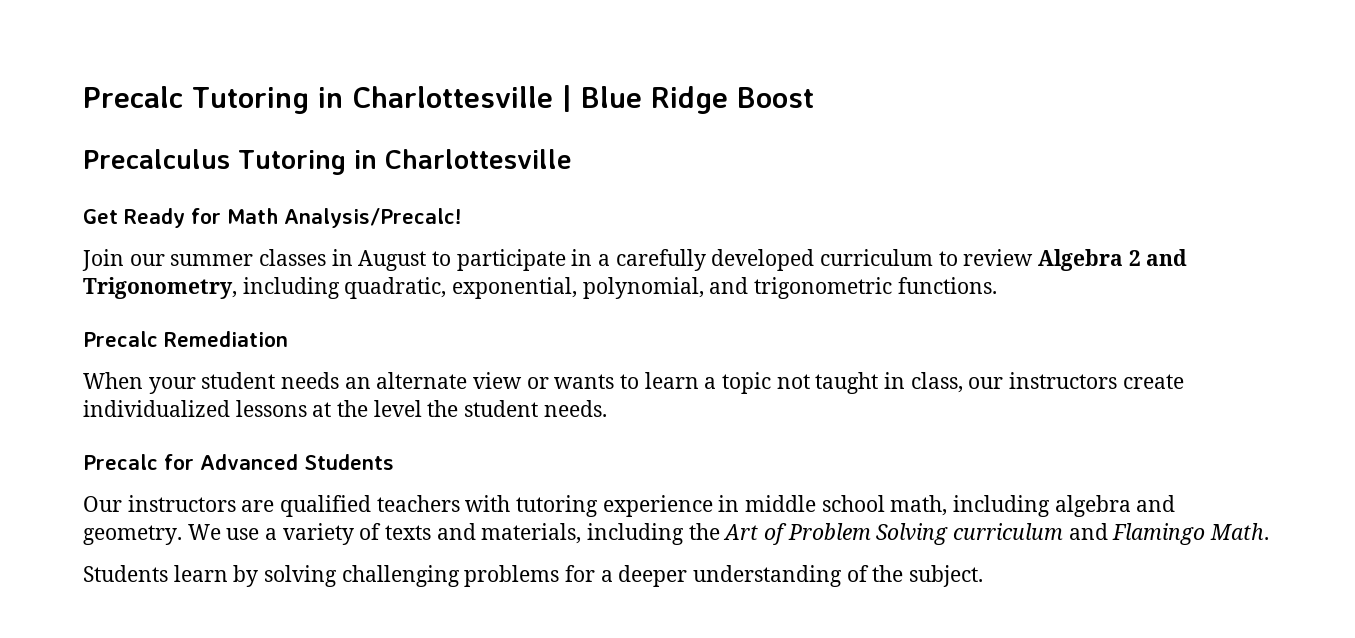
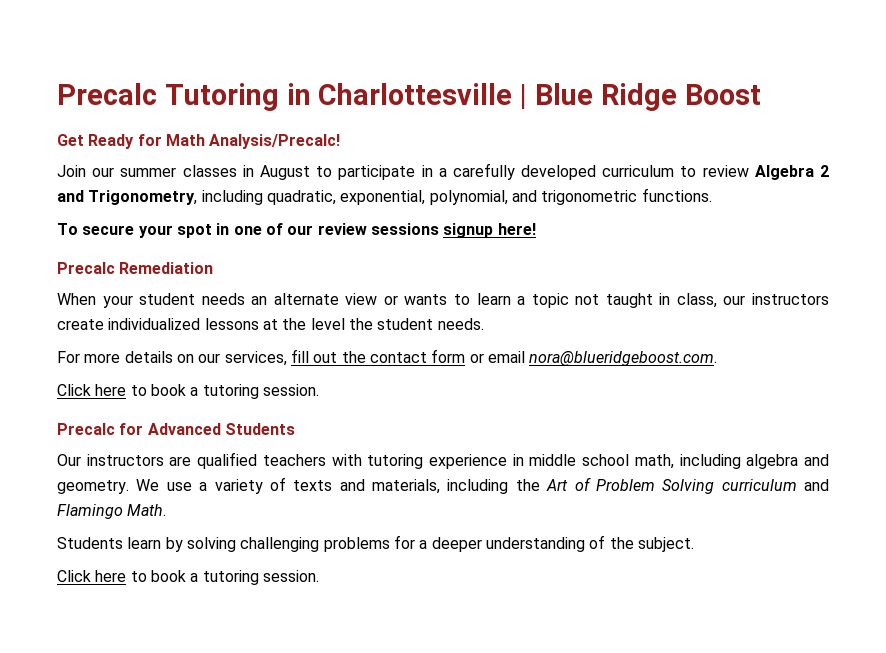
- Precalculus Tutoring in Charlottesville
+ To secure your spot in one of our review sessions signup here!
+ For more details on our services, fill out the contact form or email nora@blueridgeboost.com.
+ Click here to book a tutoring session.
  Students learn by solving challenging problems for a deeper understanding of the subject.
+ Click here to book a tutoring session.

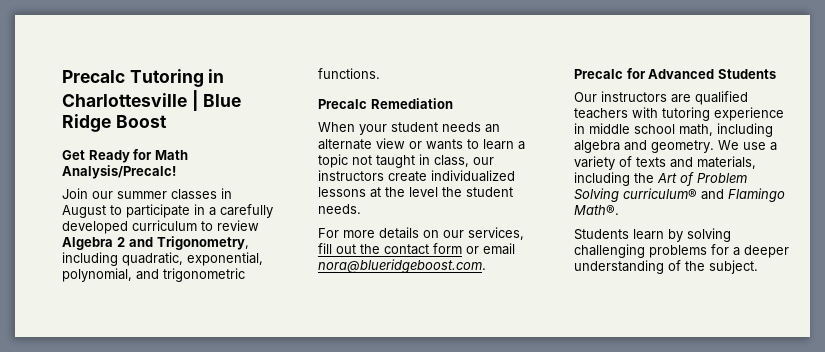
- To secure your spot in one of our review sessions signup here!
  For more details on our services, fill out the contact form or email nora@blueridgeboost.com.
- Click here to book a tutoring session.
- We use a variety of texts and materials, including the Art of Problem Solving curriculum and Flamingo Math.
+ We use a variety of texts and materials, including the Art of Problem Solving curriculum® and Flamingo Math®.
  Students learn by solving challenging problems for a deeper understanding of the subject.
- Click here to book a tutoring session.

